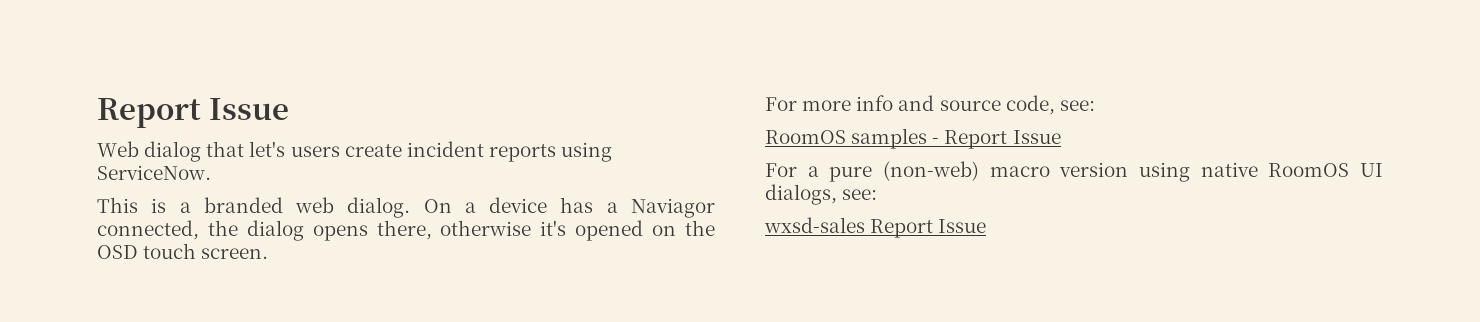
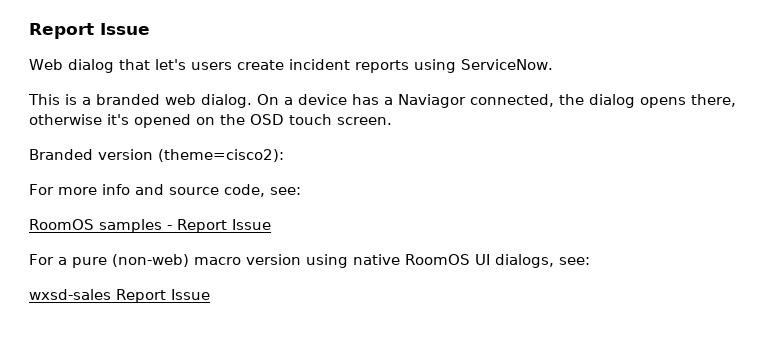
+ Branded version (theme=cisco2):

